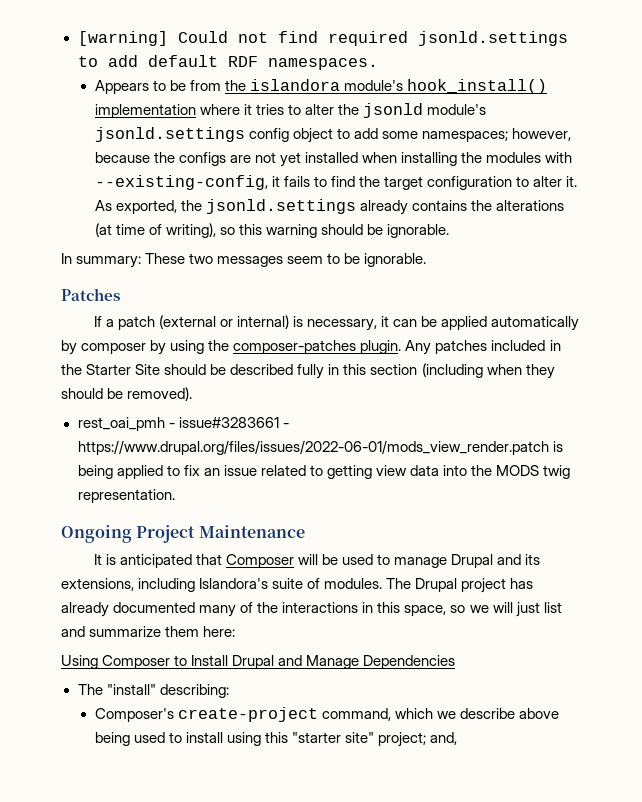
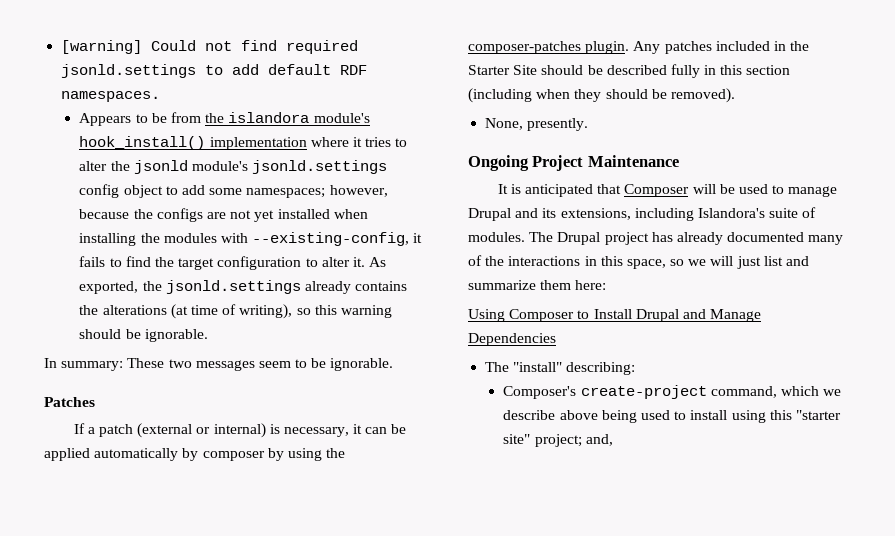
- rest_oai_pmh - issue#3283661 - https://www.drupal.org/files/issues/2022-06-01/mods_view_render.patch is being applied to fix an issue related to getting view data into the MODS twig representation.
+ None, presently.

